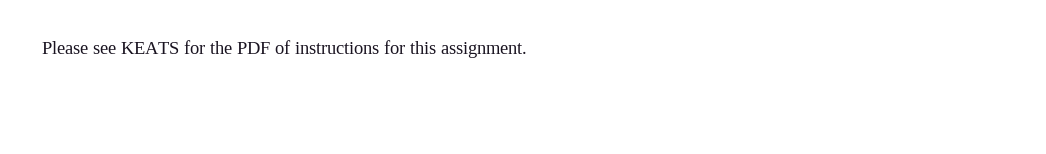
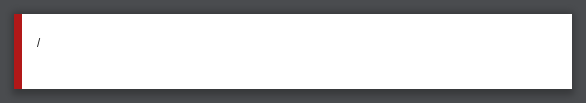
- Please see KEATS for the PDF of instructions for this assignment.
+ /

